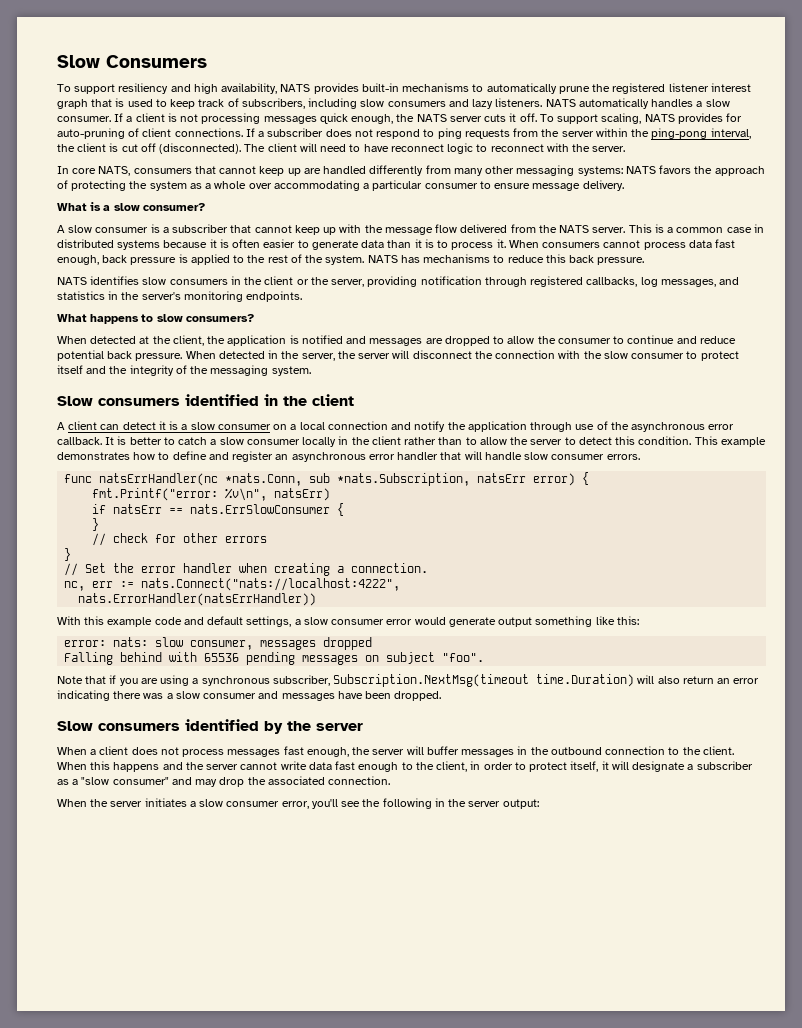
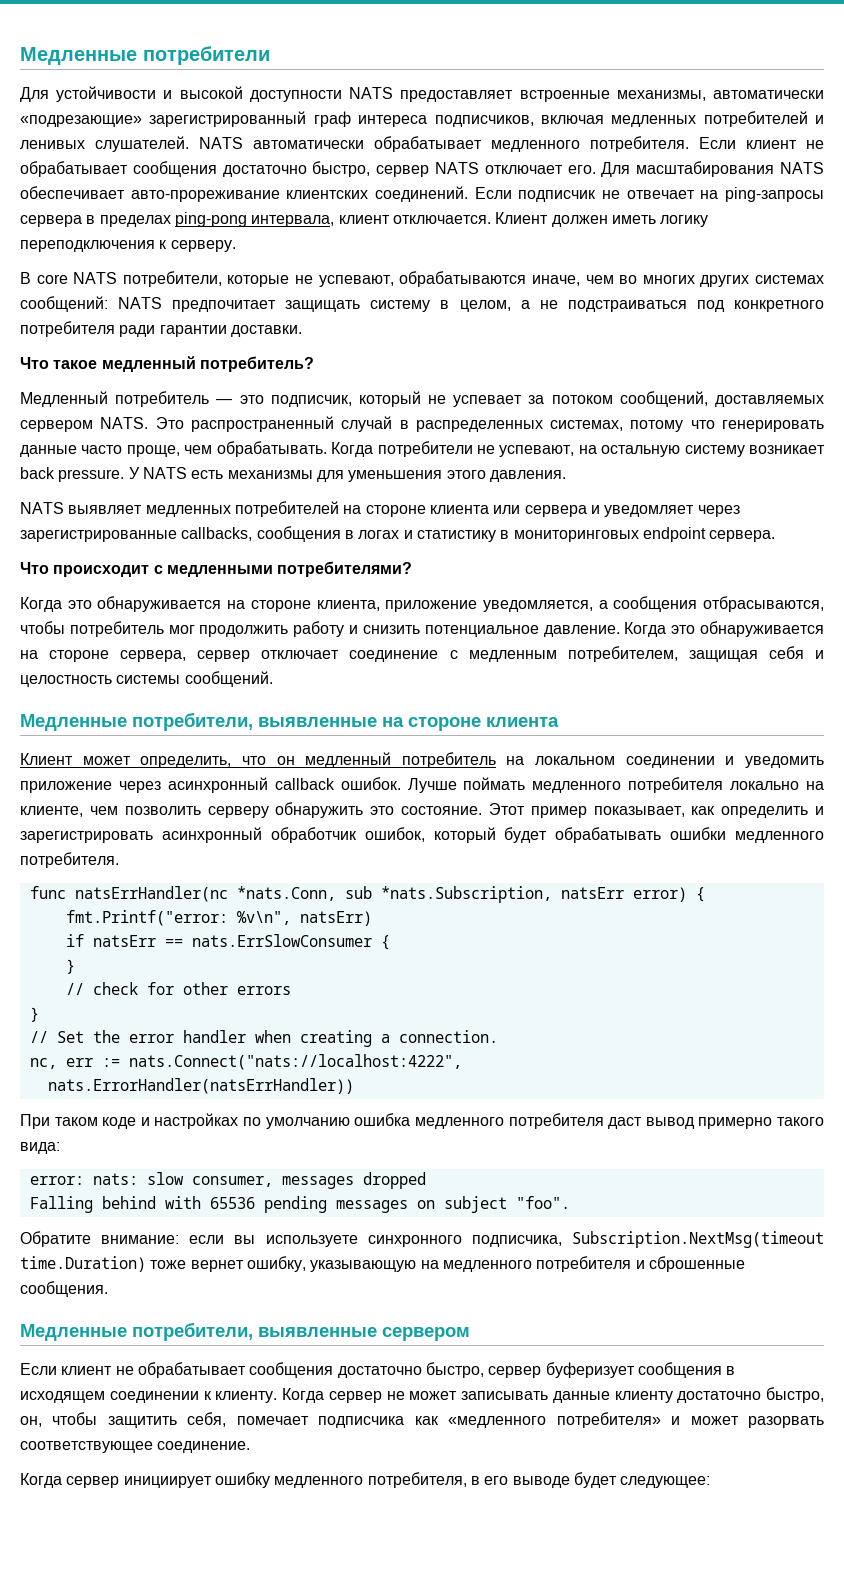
- Slow Consumers
- To support resiliency and high availability, NATS provides built-in mechanisms to automatically prune the registered listener interest graph that is used to keep track of subscribers, including slow consumers and lazy listeners. NATS automatically handles a slow consumer. If a client is not processing messages quick enough, the NATS server cuts it off. To support scaling, NATS provides for auto-pruning of client connections. If a subscriber does not respond to ping requests from the server within the ping-pong interval, the client is cut off (disconnected). The client will need to have reconnect logic to reconnect with the server.
- In core NATS, consumers that cannot keep up are handled differently from many other messaging systems: NATS favors the approach of protecting the system as a whole over accommodating a particular consumer to ensure message delivery.
- What is a slow consumer?
- A slow consumer is a subscriber that cannot keep up with the message flow delivered from the NATS server. This is a common case in distributed systems because it is often easier to generate data than it is to process it. When consumers cannot process data fast enough, back pressure is applied to the rest of the system. NATS has mechanisms to reduce this back pressure.
- NATS identifies slow consumers in the client or the server, providing notification through registered callbacks, log messages, and statistics in the server's monitoring endpoints.
- What happens to slow consumers?
- When detected at the client, the application is notified and messages are dropped to allow the consumer to continue and reduce potential back pressure. When detected in the server, the server will disconnect the connection with the slow consumer to protect itself and the integrity of the messaging system.
- Slow consumers identified in the client
- A client can detect it is a slow consumer on a local connection and notify the application through use of the asynchronous error callback. It is better to catch a slow consumer locally in the client rather than to allow the server to detect this condition. This example demonstrates how to define and register an asynchronous error handler that will handle slow consumer errors.
+ Медленные потребители
+ Для устойчивости и высокой доступности NATS предоставляет встроенные механизмы, автоматически «подрезающие» зарегистрированный граф интереса подписчиков, включая медленных потребителей и ленивых слушателей. NATS автоматически обрабатывает медленного потребителя. Если клиент не обрабатывает сообщения достаточно быстро, сервер NATS отключает его. Для масштабирования NATS обеспечивает авто‑прореживание клиентских соединений. Если подписчик не отвечает на ping‑запросы сервера в пределах ping‑pong интервала, клиент отключается. Клиент должен иметь логику переподключения к серверу.
+ В core NATS потребители, которые не успевают, обрабатываются иначе, чем во многих других системах сообщений: NATS предпочитает защищать систему в целом, а не подстраиваться под конкретного потребителя ради гарантии доставки.
+ Что такое медленный потребитель?
+ Медленный потребитель — это подписчик, который не успевает за потоком сообщений, доставляемых сервером NATS. Это распространенный случай в распределенных системах, потому что генерировать данные часто проще, чем обрабатывать. Когда потребители не успевают, на остальную систему возникает back pressure. У NATS есть механизмы для уменьшения этого давления.
+ NATS выявляет медленных потребителей на стороне клиента или сервера и уведомляет через зарегистрированные callbacks, сообщения в логах и статистику в мониторинговых endpoint сервера.
+ Что происходит с медленными потребителями?
+ Когда это обнаруживается на стороне клиента, приложение уведомляется, а сообщения отбрасываются, чтобы потребитель мог продолжить работу и снизить потенциальное давление. Когда это обнаруживается на стороне сервера, сервер отключает соединение с медленным потребителем, защищая себя и целостность системы сообщений.
+ Медленные потребители, выявленные на стороне клиента
+ Клиент может определить, что он медленный потребитель на локальном соединении и уведомить приложение через асинхронный callback ошибок. Лучше поймать медленного потребителя локально на клиенте, чем позволить серверу обнаружить это состояние. Этот пример показывает, как определить и зарегистрировать асинхронный обработчик ошибок, который будет обрабатывать ошибки медленного потребителя.
- With this example code and default settings, a slow consumer error would generate output something like this:
+ При таком коде и настройках по умолчанию ошибка медленного потребителя даст вывод примерно такого вида:
- Note that if you are using a synchronous subscriber, Subscription.NextMsg(timeout time.Duration) will also return an error indicating there was a slow consumer and messages have been dropped.
- Slow consumers identified by the server
- When a client does not process messages fast enough, the server will buffer messages in the outbound connection to the client. When this happens and the server cannot write data fast enough to the client, in order to protect itself, it will designate a subscriber as a "slow consumer" and may drop the associated connection.
- When the server initiates a slow consumer error, you'll see the following in the server output:
+ Обратите внимание: если вы используете синхронного подписчика, Subscription.NextMsg(timeout time.Duration) тоже вернет ошибку, указывающую на медленного потребителя и сброшенные сообщения.
+ Медленные потребители, выявленные сервером
+ Если клиент не обрабатывает сообщения достаточно быстро, сервер буферизует сообщения в исходящем соединении к клиенту. Когда сервер не может записывать данные клиенту достаточно быстро, он, чтобы защитить себя, помечает подписчика как «медленного потребителя» и может разорвать соответствующее соединение.
+ Когда сервер инициирует ошибку медленного потребителя, в его выводе будет следующее:

